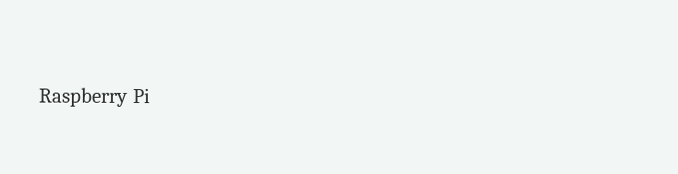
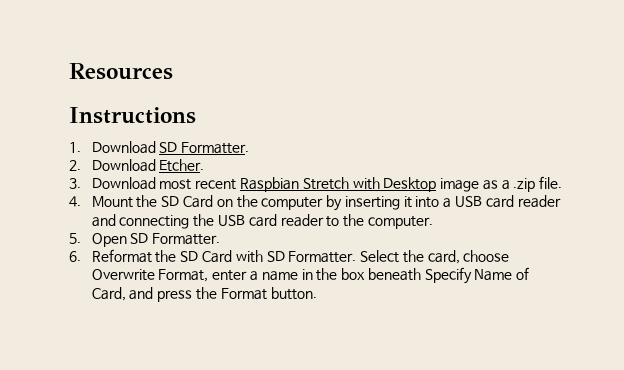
- Raspberry Pi
+ Resources
+ Instructions
+ 1. Download SD Formatter.
+ 2. Download Etcher.
+ 3. Download most recent Raspbian Stretch with Desktop image as a .zip file.
+ 4. Mount the SD Card on the computer by inserting it into a USB card reader and connecting the USB card reader to the computer.
+ 5. Open SD Formatter.
+ 6. Reformat the SD Card with SD Formatter. Select the card, choose Overwrite Format, enter a name in the box beneath Specify Name of Card, and press the Format button.

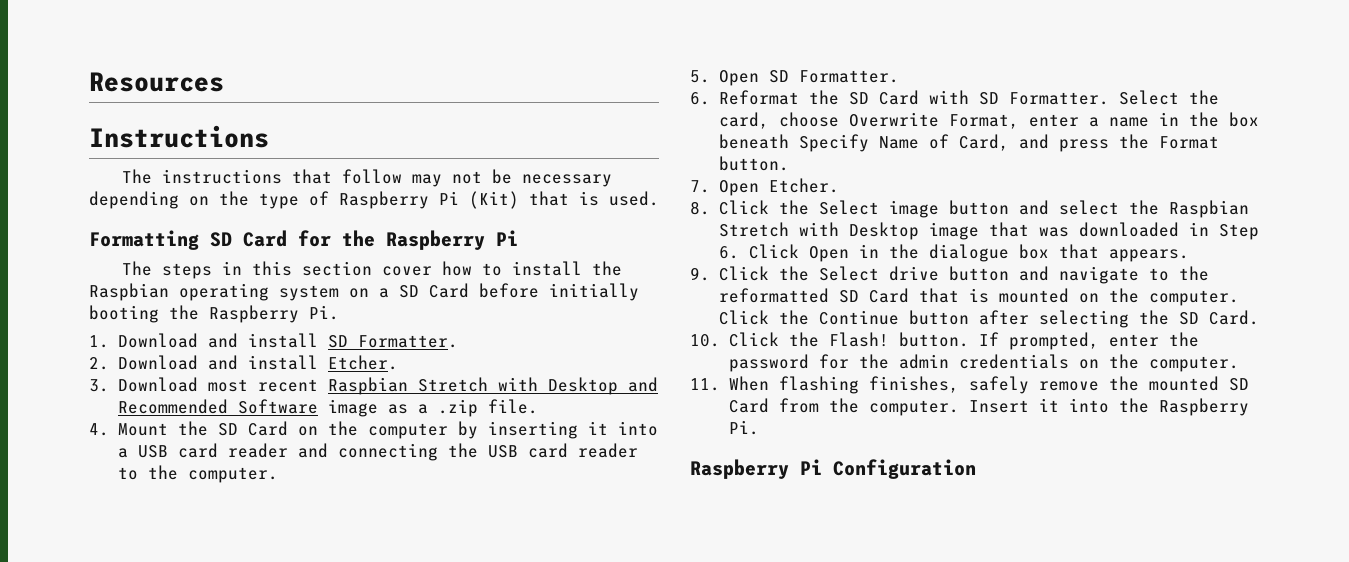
+ The instructions that follow may not be necessary depending on the type of Raspberry Pi (Kit) that is used.
+ Formatting SD Card for the Raspberry Pi
+ The steps in this section cover how to install the Raspbian operating system on a SD Card before initially booting the Raspberry Pi.
- 1. Download SD Formatter.
+ 1. Download and install SD Formatter.
- 2. Download Etcher.
+ 2. Download and install Etcher.
- 3. Download most recent Raspbian Stretch with Desktop image as a .zip file.
+ 3. Download most recent Raspbian Stretch with Desktop and Recommended Software image as a .zip file.
+ 7. Open Etcher.
+ 8. Click the Select image button and select the Raspbian Stretch with Desktop image that was downloaded in Step 6. Click Open in the dialogue box that appears.
+ 9. Click the Select drive button and navigate to the reformatted SD Card that is mounted on the computer. Click the Continue button after selecting the SD Card.
+ 10. Click the Flash! button. If prompted, enter the password for the admin credentials on the computer.
+ 11. When flashing finishes, safely remove the mounted SD Card from the computer. Insert it into the Raspberry Pi.
+ Raspberry Pi Configuration

